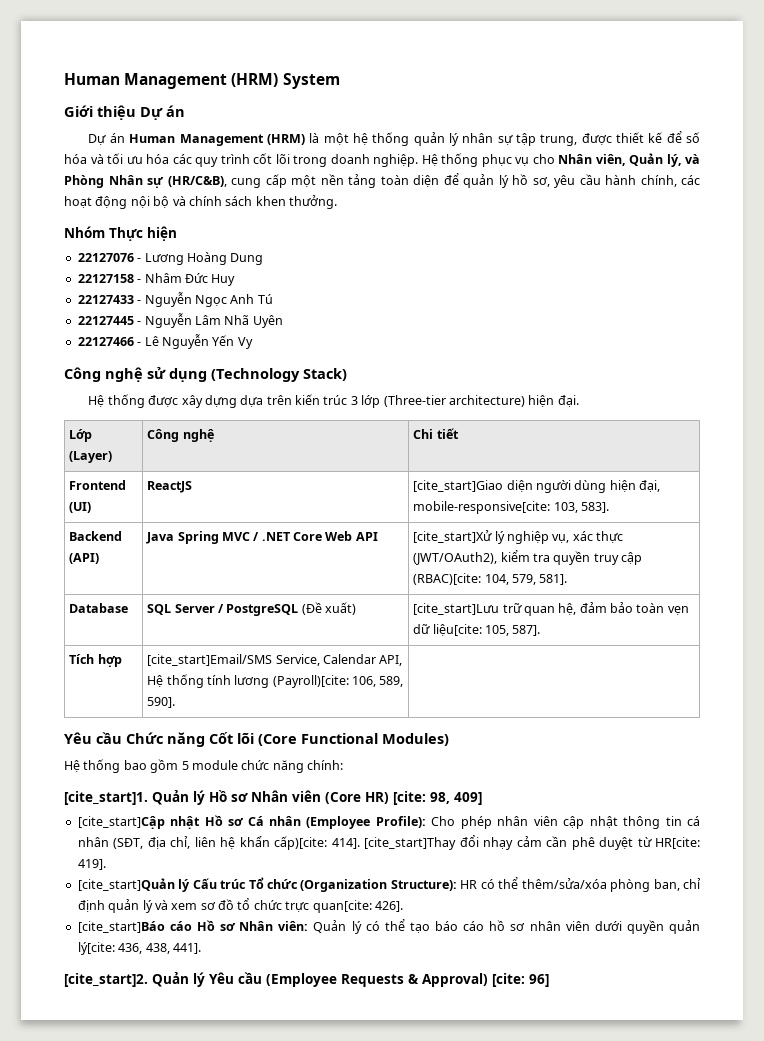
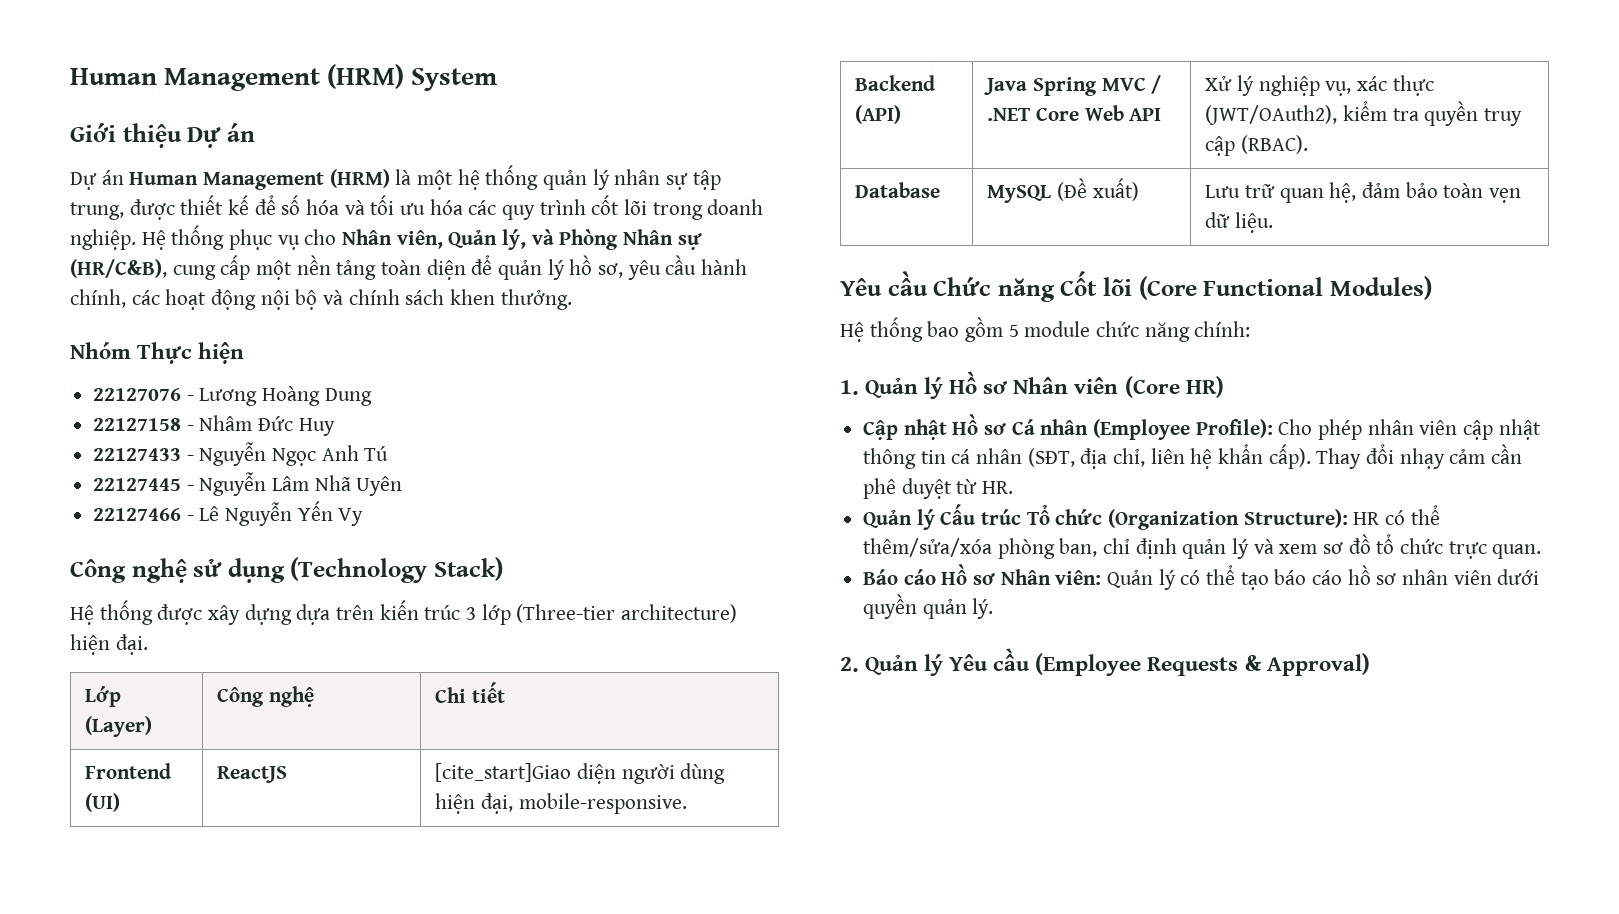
- Frontend (UI) | ReactJS | [cite_start]Giao diện người dùng hiện đại, mobile-responsive[cite: 103, 583].
+ Frontend (UI) | ReactJS | [cite_start]Giao diện người dùng hiện đại, mobile-responsive.
- Backend (API) | Java Spring MVC / .NET Core Web API | [cite_start]Xử lý nghiệp vụ, xác thực (JWT/OAuth2), kiểm tra quyền truy cập (RBAC)[cite: 104, 579, 581].
- Database | SQL Server / PostgreSQL (Đề xuất) | [cite_start]Lưu trữ quan hệ, đảm bảo toàn vẹn dữ liệu[cite: 105, 587].
- Tích hợp | [cite_start]Email/SMS Service, Calendar API, Hệ thống tính lương (Payroll)[cite: 106, 589, 590]. |
+ Backend (API) | Java Spring MVC / .NET Core Web API | Xử lý nghiệp vụ, xác thực (JWT/OAuth2), kiểm tra quyền truy cập (RBAC).
+ Database | MySQL (Đề xuất) | Lưu trữ quan hệ, đảm bảo toàn vẹn dữ liệu.
- [cite_start]1. Quản lý Hồ sơ Nhân viên (Core HR) [cite: 98, 409]
- [cite_start]Cập nhật Hồ sơ Cá nhân (Employee Profile):
+ 1. Quản lý Hồ sơ Nhân viên (Core HR)
+ Cập nhật Hồ sơ Cá nhân (Employee Profile):
- Cho phép nhân viên cập nhật thông tin cá nhân (SĐT, địa chỉ, liên hệ khẩn cấp)[cite: 414]. [cite_start]Thay đổi nhạy cảm cần phê duyệt từ HR[cite: 419].
- [cite_start]Quản lý Cấu trúc Tổ chức (Organization Structure):
+ Cho phép nhân viên cập nhật thông tin cá nhân (SĐT, địa chỉ, liên hệ khẩn cấp). Thay đổi nhạy cảm cần phê duyệt từ HR.
+ Quản lý Cấu trúc Tổ chức (Organization Structure):
- HR có thể thêm/sửa/xóa phòng ban, chỉ định quản lý và xem sơ đồ tổ chức trực quan[cite: 426].
- [cite_start]Báo cáo Hồ sơ Nhân viên:
+ HR có thể thêm/sửa/xóa phòng ban, chỉ định quản lý và xem sơ đồ tổ chức trực quan.
+ Báo cáo Hồ sơ Nhân viên:
- Quản lý có thể tạo báo cáo hồ sơ nhân viên dưới quyền quản lý[cite: 436, 438, 441].
- [cite_start]2. Quản lý Yêu cầu (Employee Requests & Approval) [cite: 96]
+ Quản lý có thể tạo báo cáo hồ sơ nhân viên dưới quyền quản lý.
+ 2. Quản lý Yêu cầu (Employee Requests & Approval)

